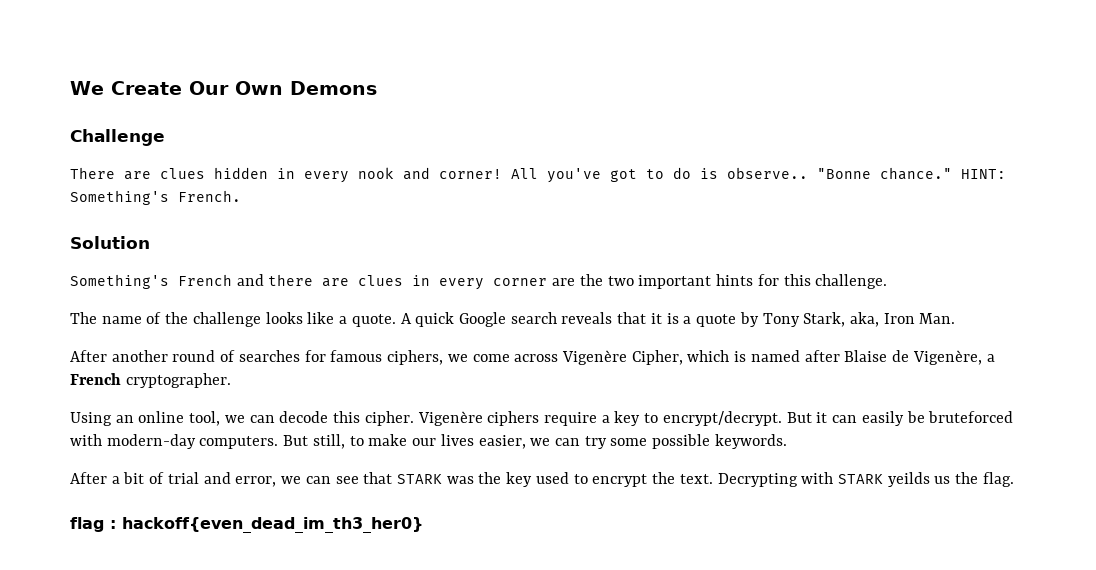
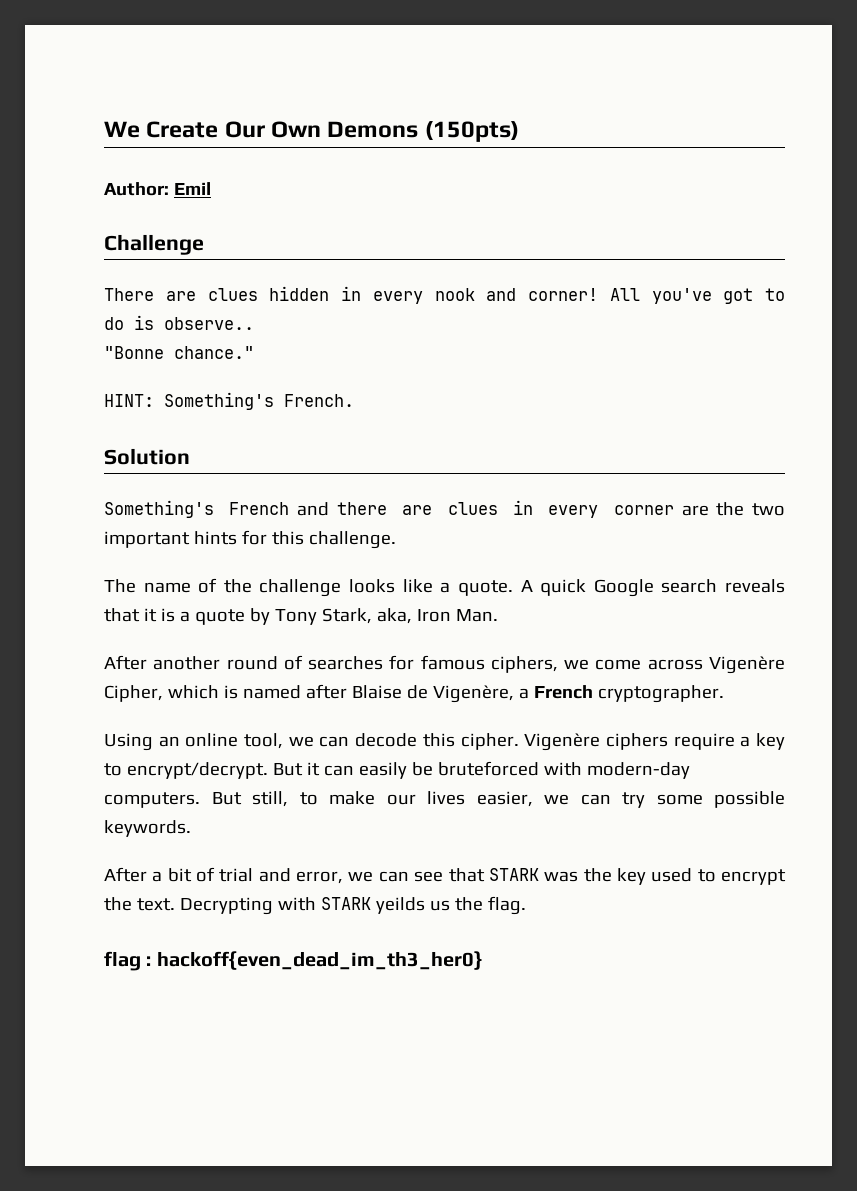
- We Create Our Own Demons
+ We Create Our Own Demons (150pts)
+ Author: Emil
- All you've got to do is observe.. "Bonne chance." HINT: Something's French.
+ All you've got to do is observe..
+ "Bonne chance."
+ HINT: Something's French.

